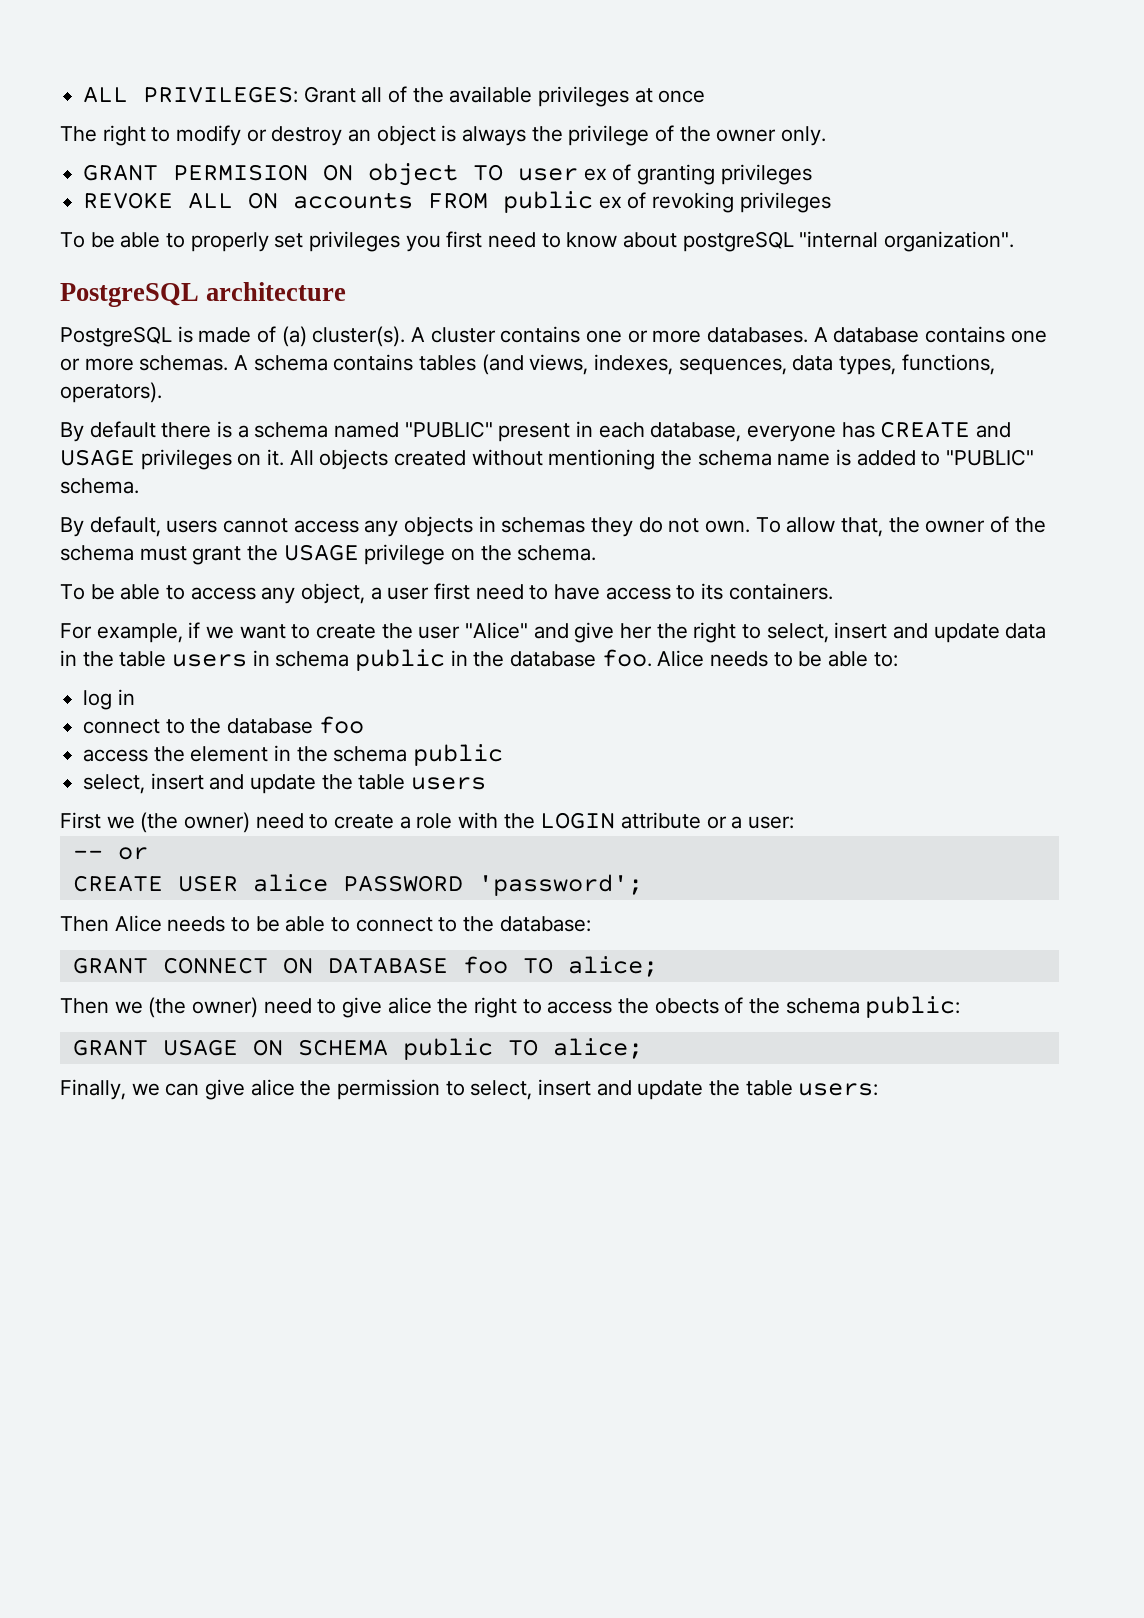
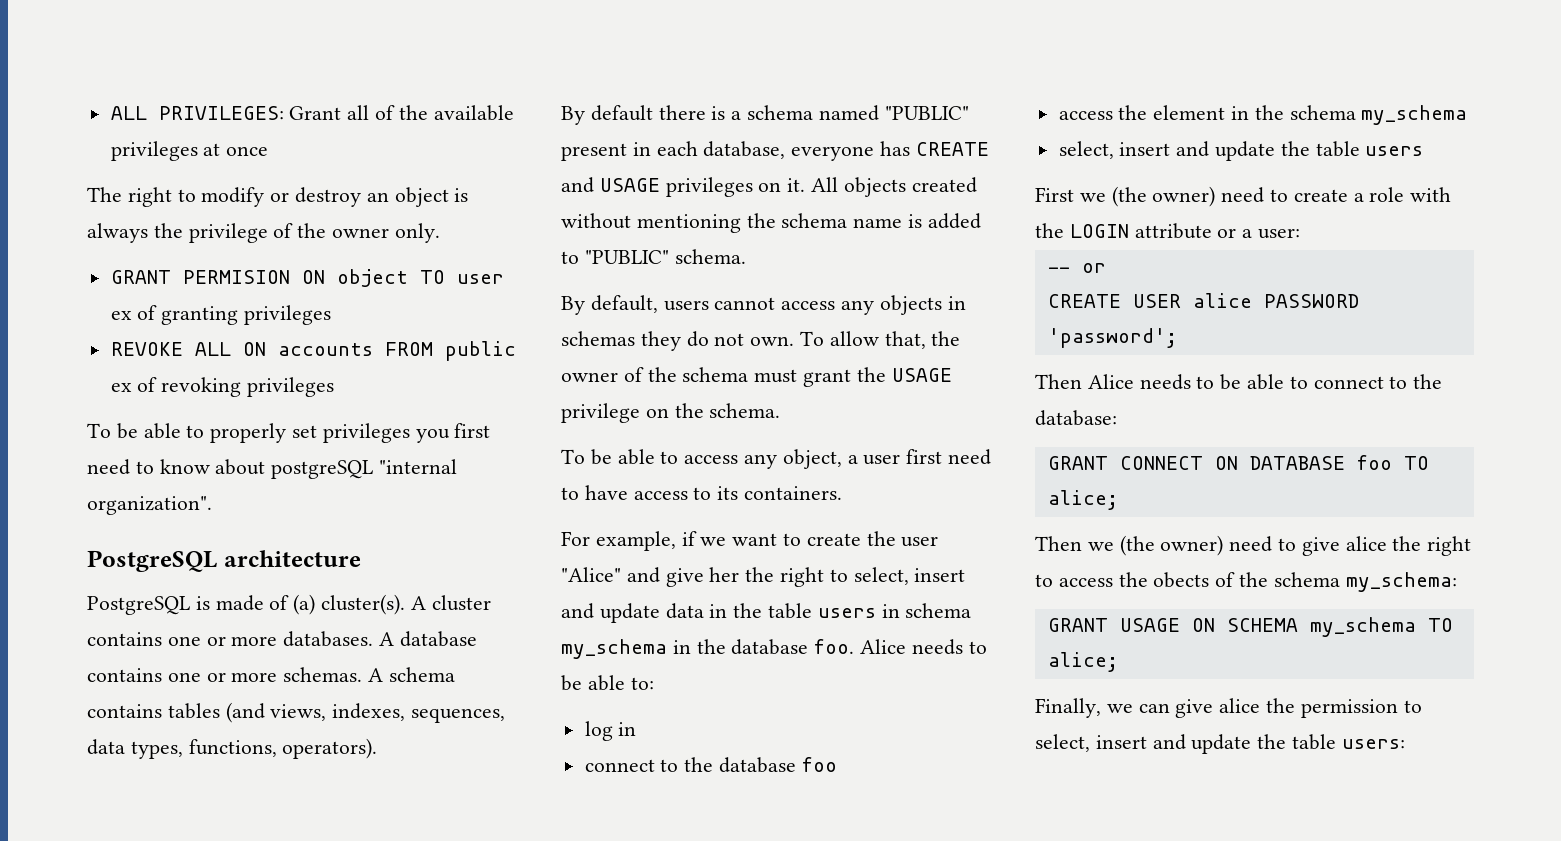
- For example, if we want to create the user "Alice" and give her the right to select, insert and update data in the table users in schema public in the database foo.
+ For example, if we want to create the user "Alice" and give her the right to select, insert and update data in the table users in schema my_schema in the database foo.
- access the element in the schema public
+ access the element in the schema my_schema
- Then we (the owner) need to give alice the right to access the obects of the schema public:
+ Then we (the owner) need to give alice the right to access the obects of the schema my_schema:
- GRANT USAGE ON SCHEMA public TO alice;
+ GRANT USAGE ON SCHEMA my_schema TO alice;

